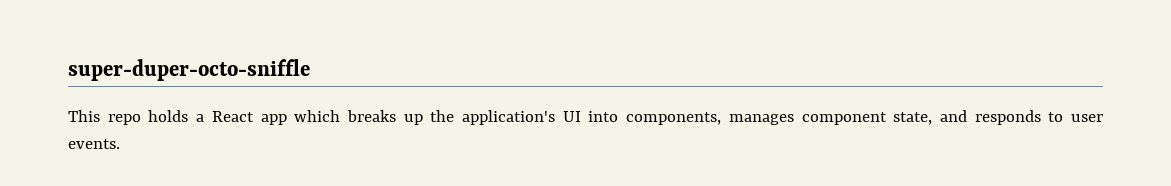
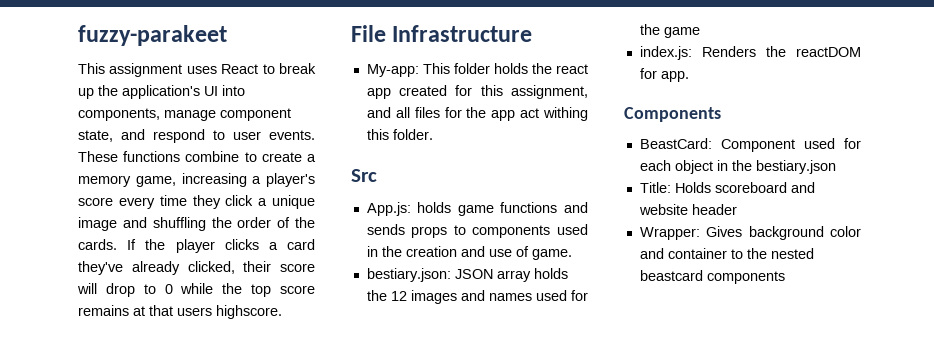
- super-duper-octo-sniffle
- This repo holds a React app which breaks up the application's UI into components, manages component state, and responds to user events.
+ fuzzy-parakeet
+ This assignment uses React to break up the application's UI into components, manage component state, and respond to user events.
+ These functions combine to create a memory game, increasing a player's score every time they click a unique image and shuffling the order of the cards. If the player clicks a card they've already clicked, their score will drop to 0 while the top score remains at that users highscore.
+ File Infrastructure
+ My-app: This folder holds the react app created for this assignment, and all files for the app act withing this folder.
+ Src
+ App.js: holds game functions and sends props to components used in the creation and use of game.
+ bestiary.json: JSON array holds the 12 images and names used for the game
+ index.js: Renders the reactDOM for app.
+ Components
+ BeastCard: Component used for each object in the bestiary.json
+ Title: Holds scoreboard and website header
+ Wrapper: Gives background color and container to the nested beastcard components

